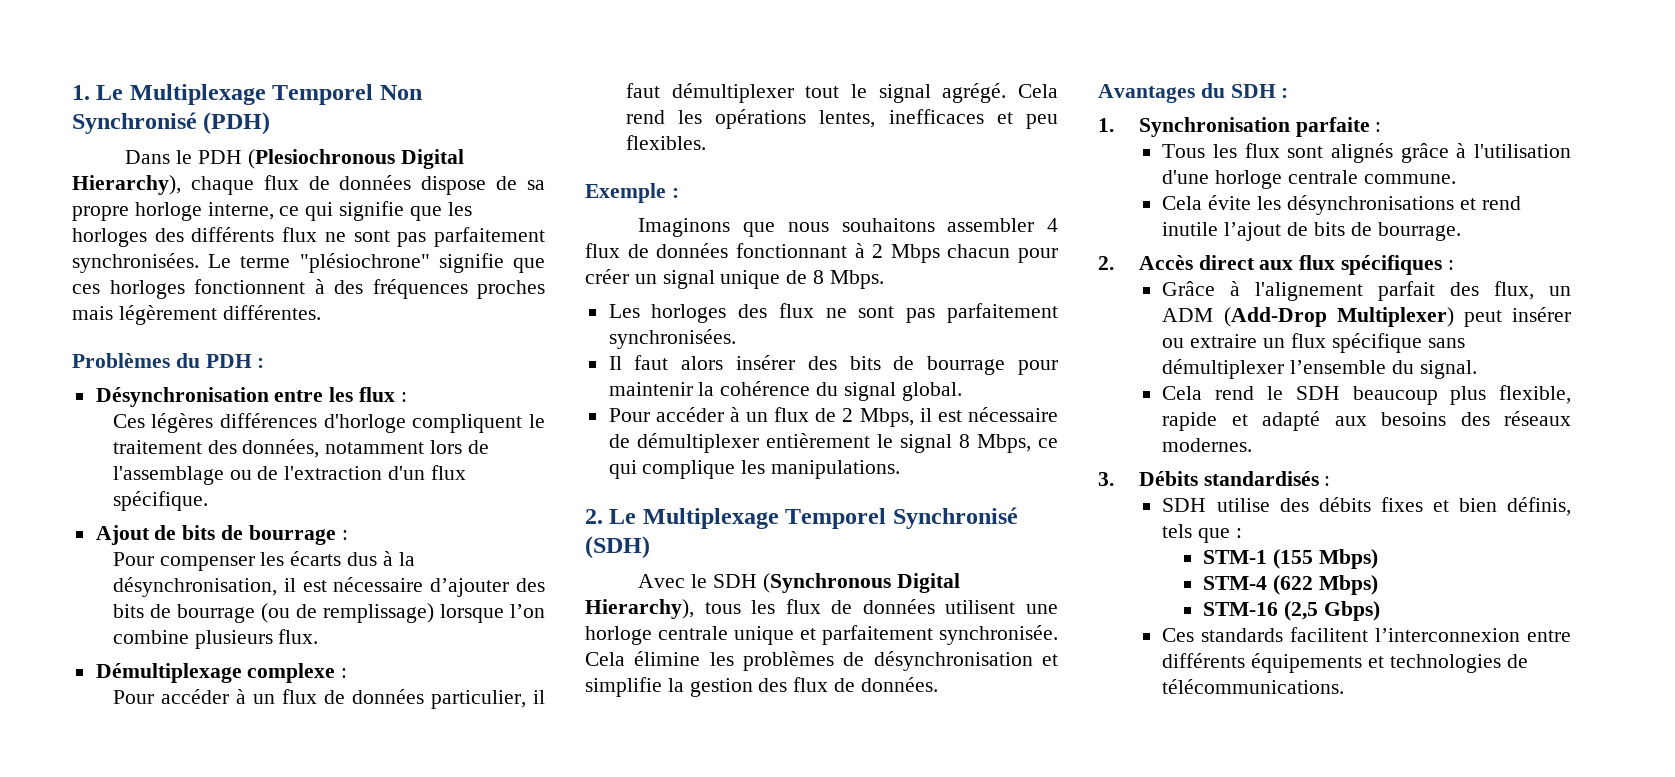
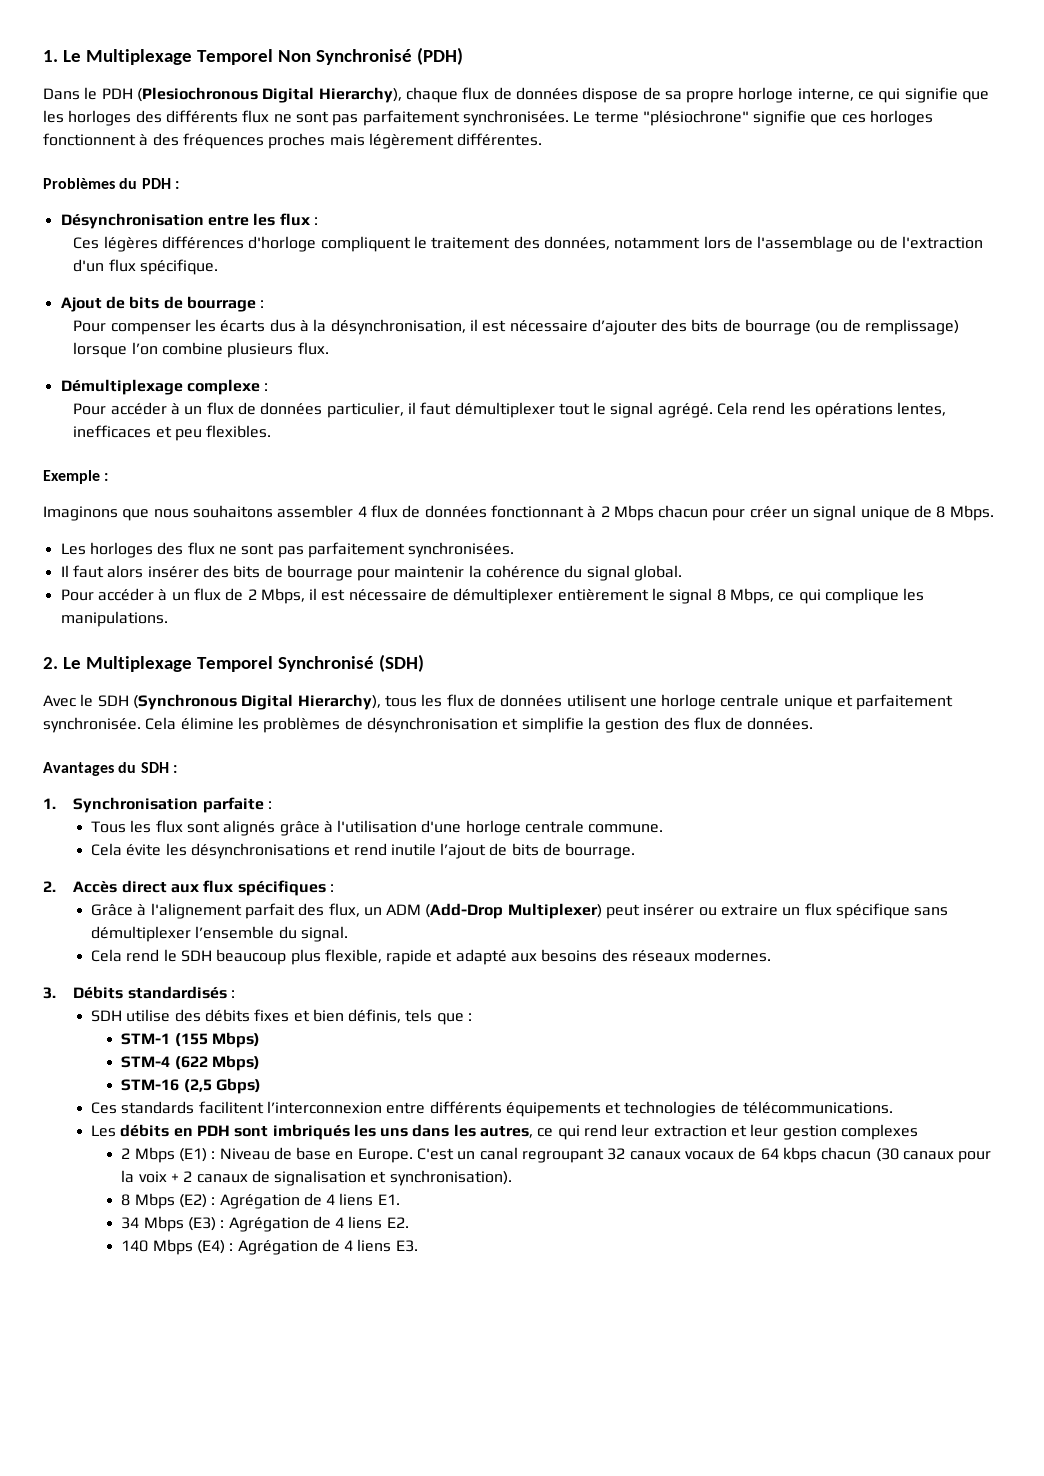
+ Les débits en PDH sont imbriqués les uns dans les autres, ce qui rend leur extraction et leur gestion complexes
+ 2 Mbps (E1) : Niveau de base en Europe. C'est un canal regroupant 32 canaux vocaux de 64 kbps chacun (30 canaux pour la voix + 2 canaux de signalisation et synchronisation).
+ 8 Mbps (E2) : Agrégation de 4 liens E1.
+ 34 Mbps (E3) : Agrégation de 4 liens E2.
+ 140 Mbps (E4) : Agrégation de 4 liens E3.

